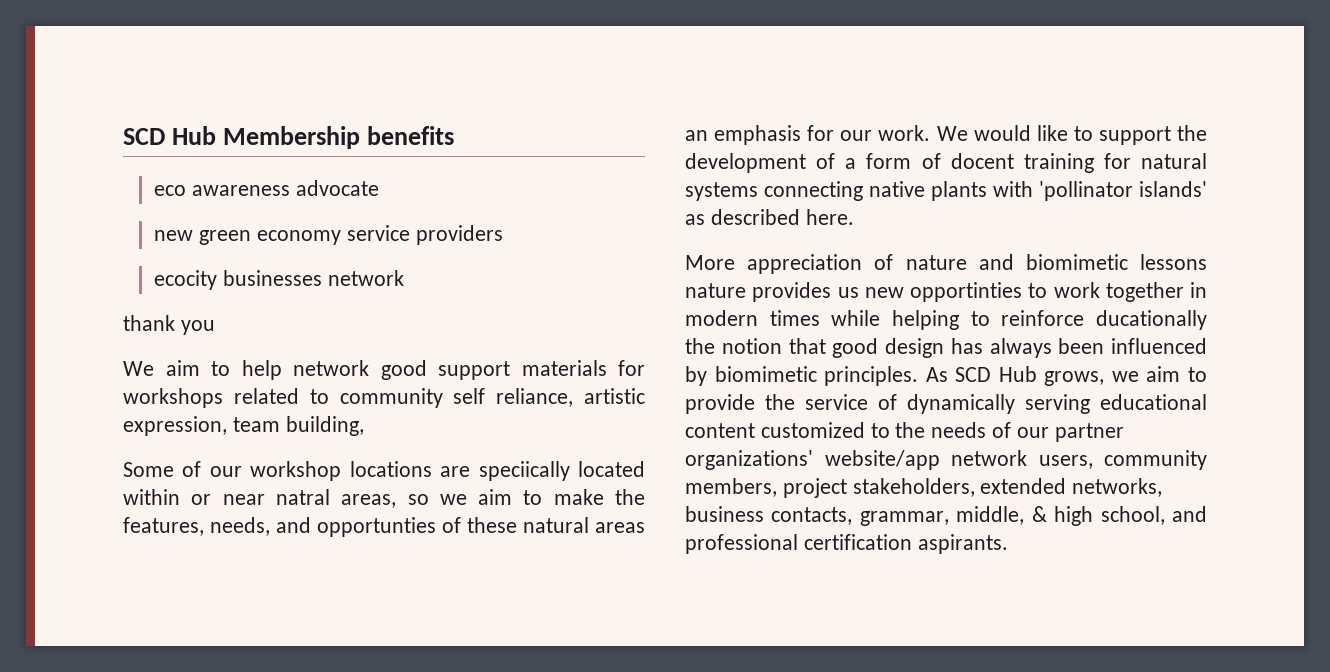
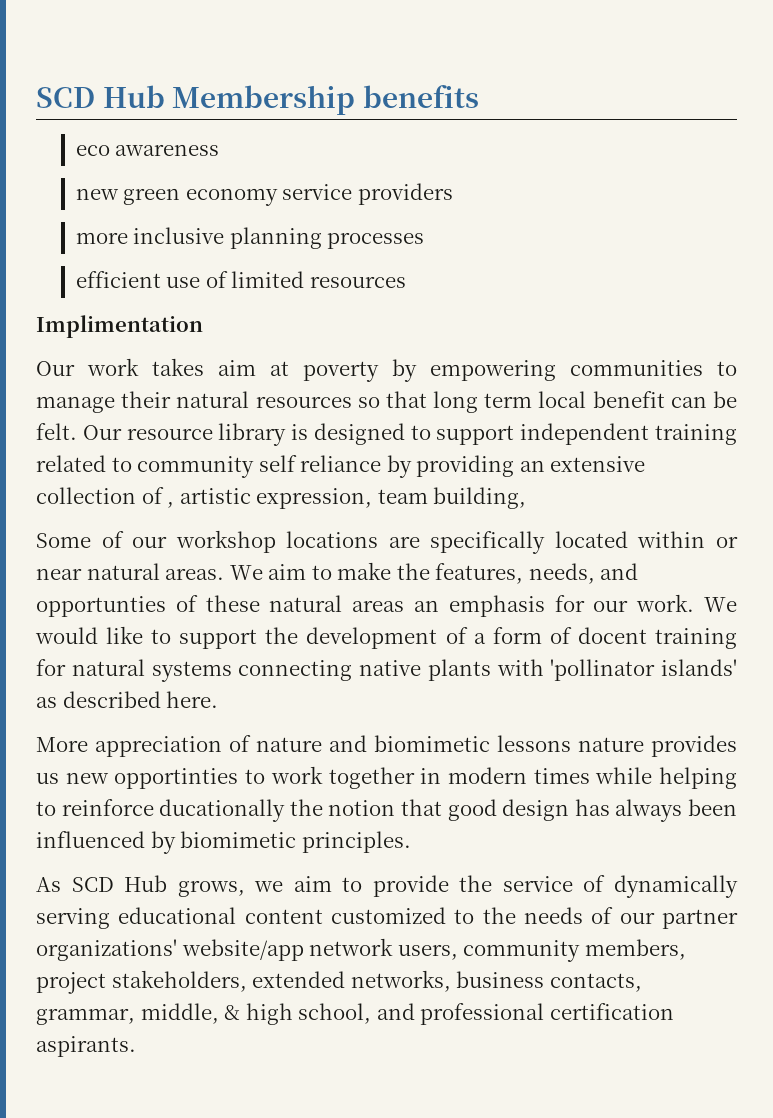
- eco awareness advocate
+ eco awareness
- ecocity businesses network
- thank you
- We aim to help network good support materials for workshops related to community self reliance, artistic expression, team building,
+ more inclusive planning processes
+ efficient use of limited resources
+ Implimentation
+ Our work takes aim at poverty by empowering communities to manage their natural resources so that long term local benefit can be felt. Our resource library is designed to support independent training related to community self reliance by providing an extensive collection of , artistic expression, team building,
- Some of our workshop locations are speciically located within or near natral areas, so we aim to make the features, needs, and opportunties of these natural areas an emphasis for our work.
+ Some of our workshop locations are specifically located within or near natural areas. We aim to make the features, needs, and opportunties of these natural areas an emphasis for our work.
- More appreciation of nature and biomimetic lessons nature provides us new opportinties to work together in modern times while helping to reinforce ducationally the notion that good design has always been influenced by biomimetic principles. As SCD Hub grows, we aim to provide the service of dynamically serving educational content customized to the needs of our partner organizations' website/app network users, community members, project stakeholders, extended networks, business contacts, grammar, middle, & high school, and professional certification aspirants.
+ More appreciation of nature and biomimetic lessons nature provides us new opportinties to work together in modern times while helping to reinforce ducationally the notion that good design has always been influenced by biomimetic principles.
+ As SCD Hub grows, we aim to provide the service of dynamically serving educational content customized to the needs of our partner organizations' website/app network users, community members, project stakeholders, extended networks, business contacts, grammar, middle, & high school, and professional certification aspirants.

